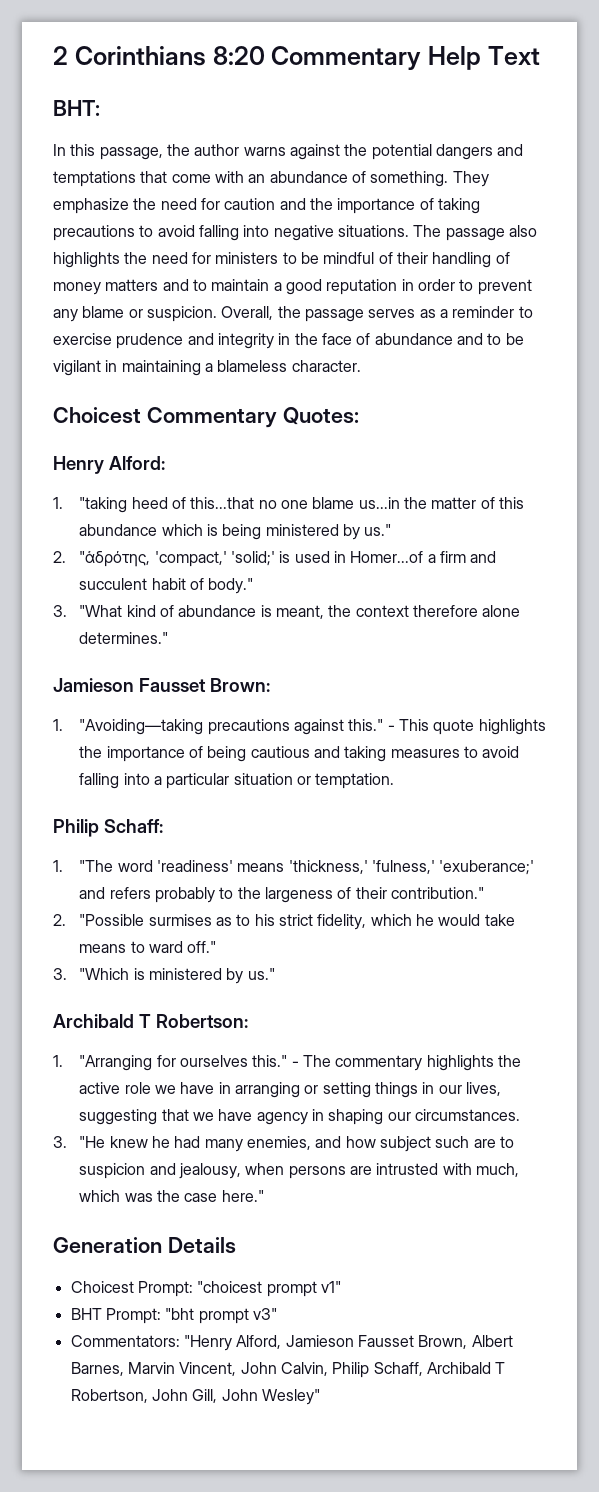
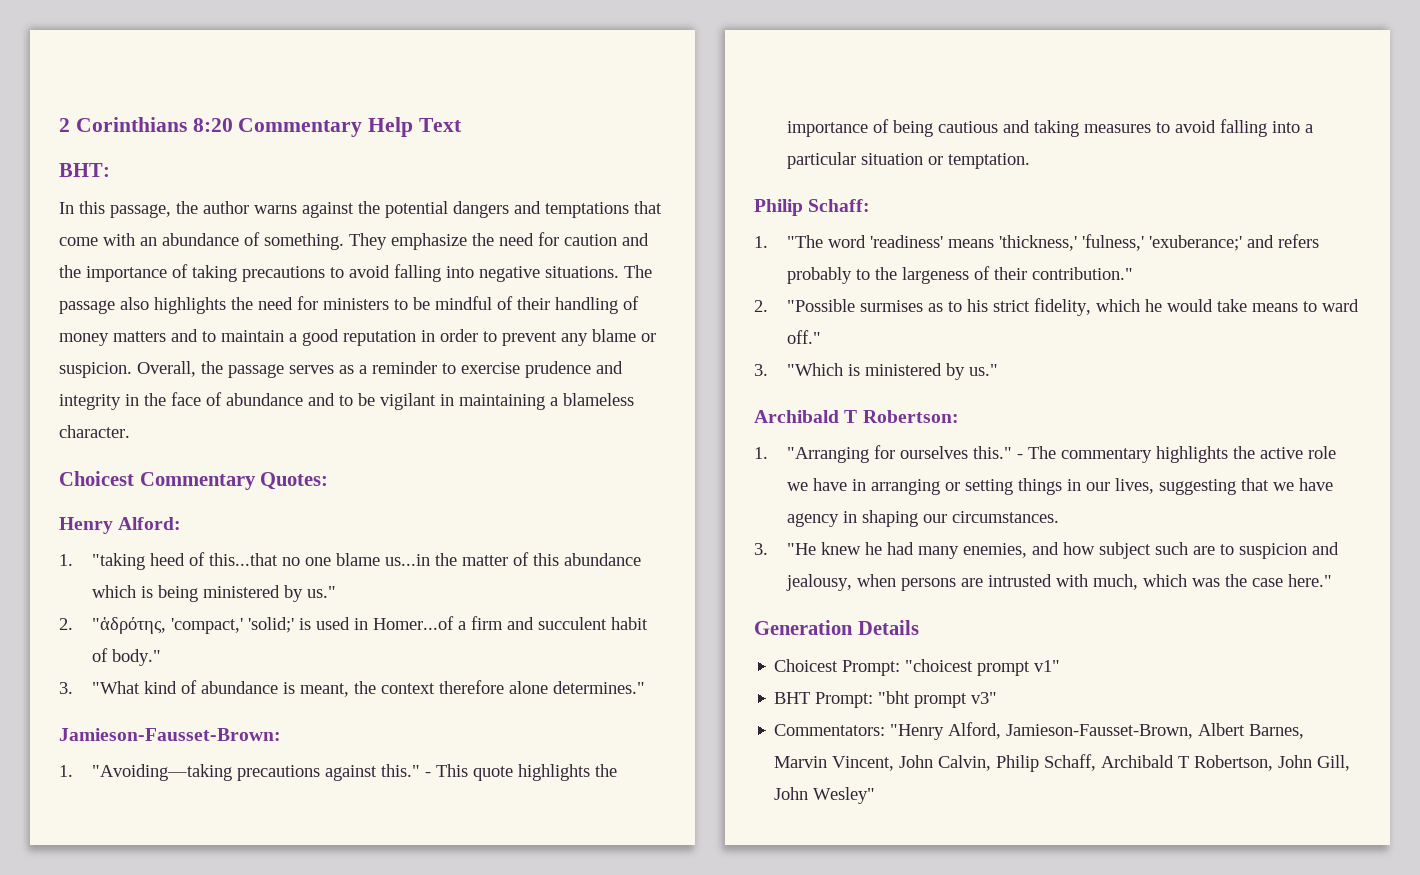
- Jamieson Fausset Brown:
+ Jamieson-Fausset-Brown:
- Commentators: "Henry Alford, Jamieson Fausset Brown, Albert Barnes, Marvin Vincent, John Calvin, Philip Schaff, Archibald T Robertson, John Gill, John Wesley"
+ Commentators: "Henry Alford, Jamieson-Fausset-Brown, Albert Barnes, Marvin Vincent, John Calvin, Philip Schaff, Archibald T Robertson, John Gill, John Wesley"

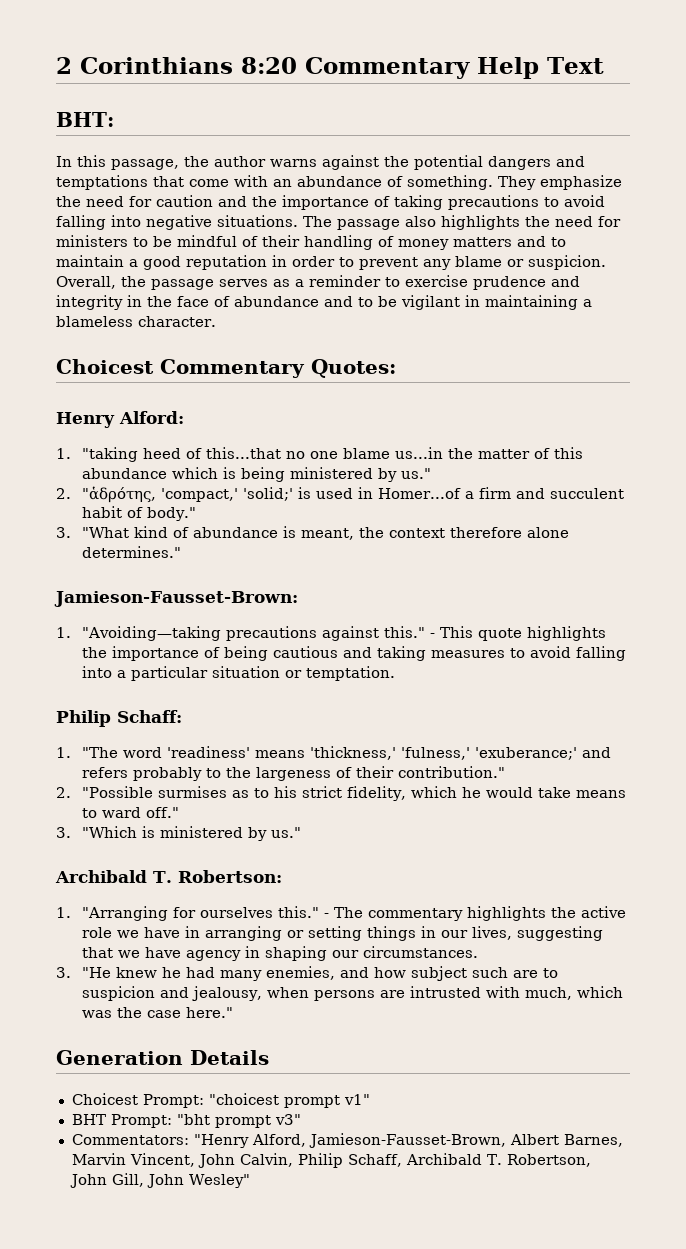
- Archibald T Robertson:
+ Archibald T. Robertson:
- Commentators: "Henry Alford, Jamieson-Fausset-Brown, Albert Barnes, Marvin Vincent, John Calvin, Philip Schaff, Archibald T Robertson, John Gill, John Wesley"
+ Commentators: "Henry Alford, Jamieson-Fausset-Brown, Albert Barnes, Marvin Vincent, John Calvin, Philip Schaff, Archibald T. Robertson, John Gill, John Wesley"

